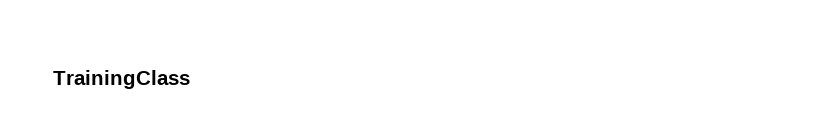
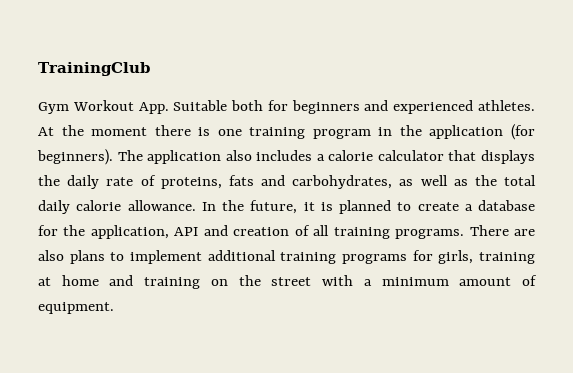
- TrainingClass
+ TrainingClub
+ Gym Workout App. Suitable both for beginners and experienced athletes. At the moment there is one training program in the application (for beginners). The application also includes a calorie calculator that displays the daily rate of proteins, fats and carbohydrates, as well as the total daily calorie allowance. In the future, it is planned to create a database for the application, API and creation of all training programs. There are also plans to implement additional training programs for girls, training at home and training on the street with a minimum amount of equipment.

